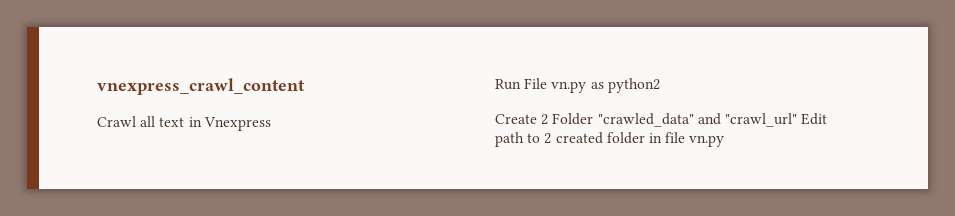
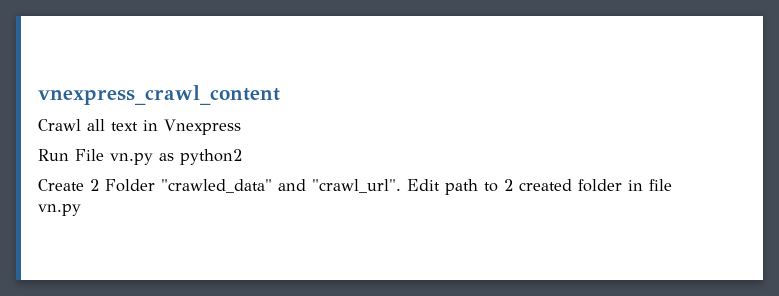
- Create 2 Folder "crawled_data" and "crawl_url" Edit path to 2 created folder in file vn.py
+ Create 2 Folder "crawled_data" and "crawl_url". Edit path to 2 created folder in file vn.py

